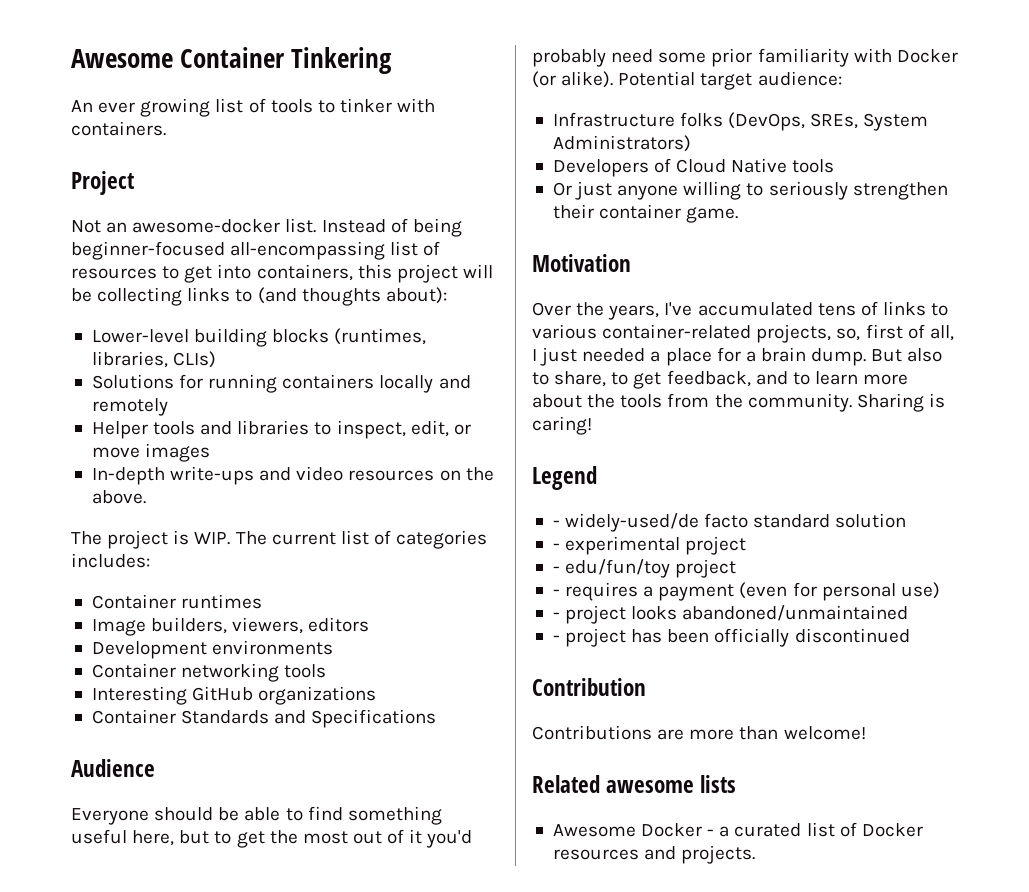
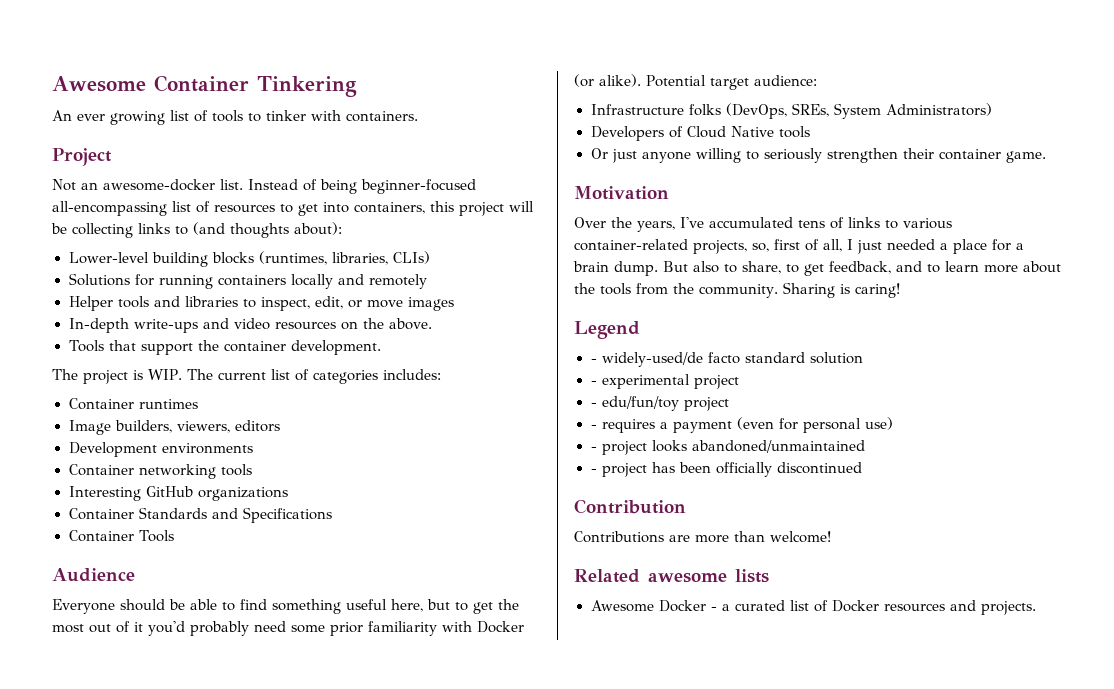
+ Tools that support the container development.
+ Container Tools

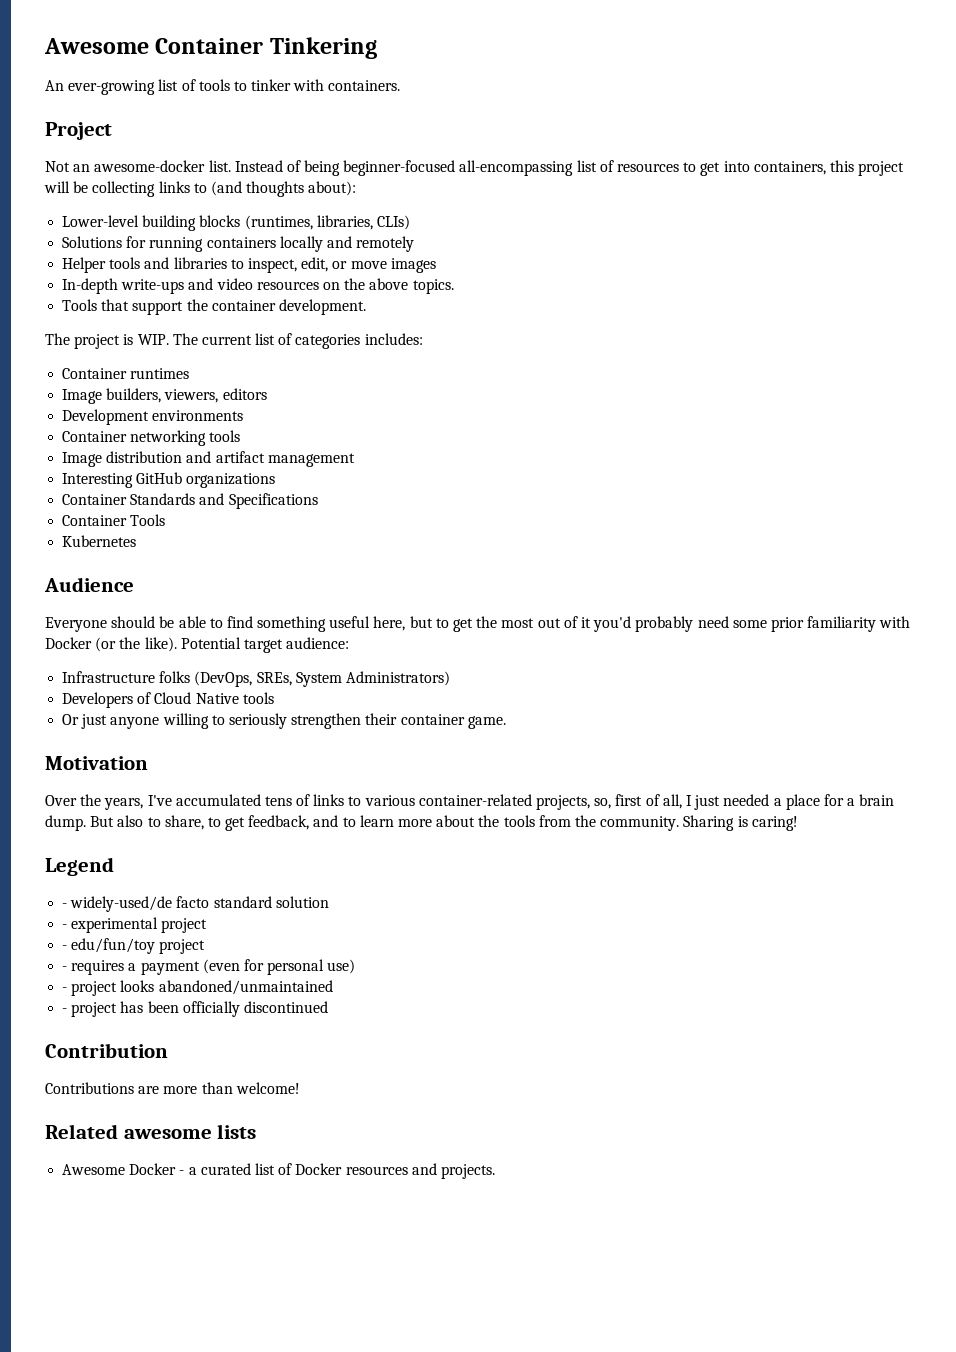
- An ever growing list of tools to tinker with containers.
+ An ever-growing list of tools to tinker with containers.
- In-depth write-ups and video resources on the above.
+ In-depth write-ups and video resources on the above topics.
+ Image distribution and artifact management
+ Kubernetes
- Everyone should be able to find something useful here, but to get the most out of it you'd probably need some prior familiarity with Docker (or alike).
+ Everyone should be able to find something useful here, but to get the most out of it you'd probably need some prior familiarity with Docker (or the like).

